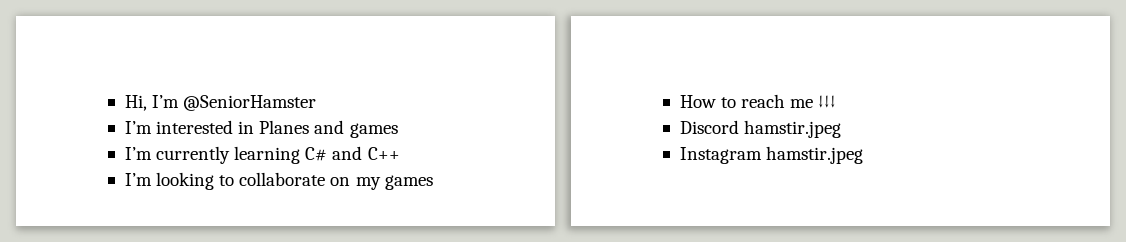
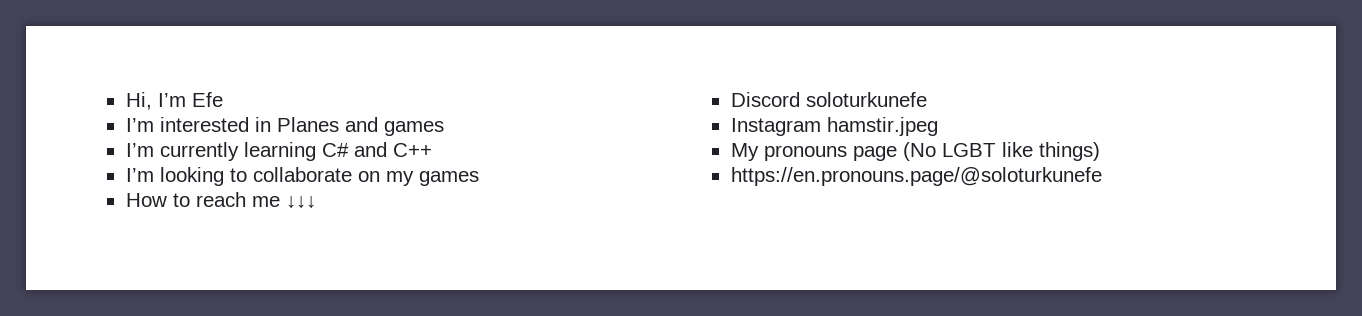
- Hi, I’m @SeniorHamster
+ Hi, I’m Efe
- Discord hamstir.jpeg
+ Discord soloturkunefe
+ My pronouns page (No LGBT like things)
+ https://en.pronouns.page/@soloturkunefe

